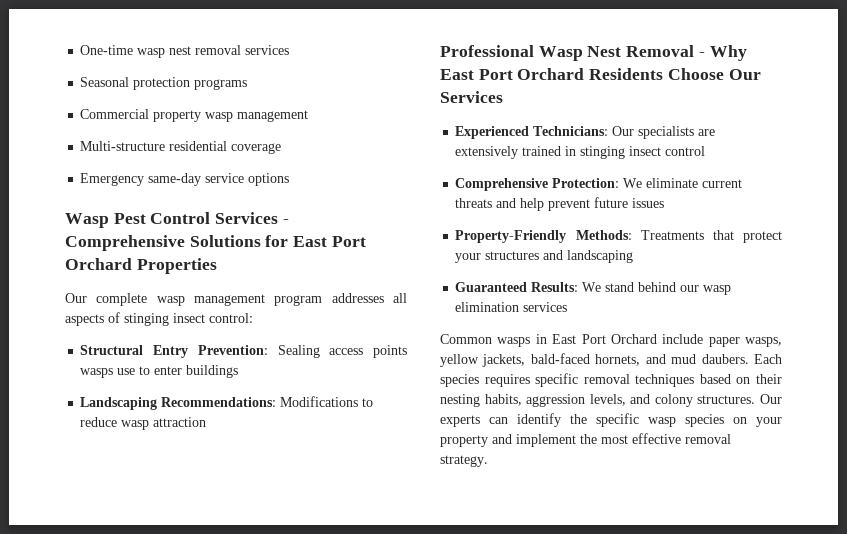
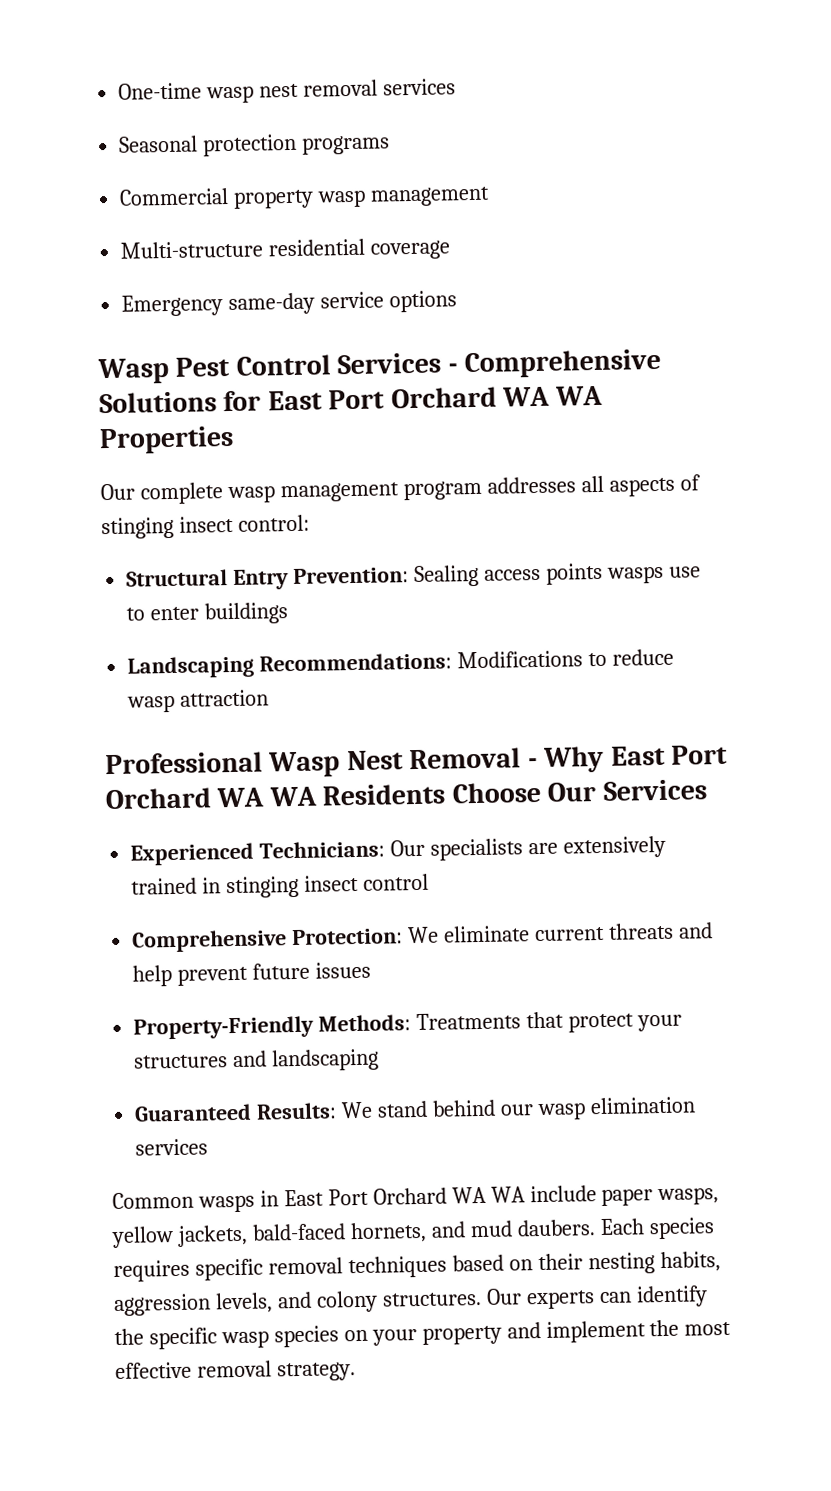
- Wasp Pest Control Services - Comprehensive Solutions for East Port Orchard Properties
+ Wasp Pest Control Services - Comprehensive Solutions for East Port Orchard WA WA Properties
- Professional Wasp Nest Removal - Why East Port Orchard Residents Choose Our Services
+ Professional Wasp Nest Removal - Why East Port Orchard WA WA Residents Choose Our Services
- Common wasps in East Port Orchard include paper wasps, yellow jackets, bald-faced hornets, and mud daubers.
+ Common wasps in East Port Orchard WA WA include paper wasps, yellow jackets, bald-faced hornets, and mud daubers.

